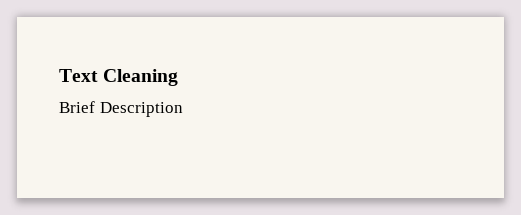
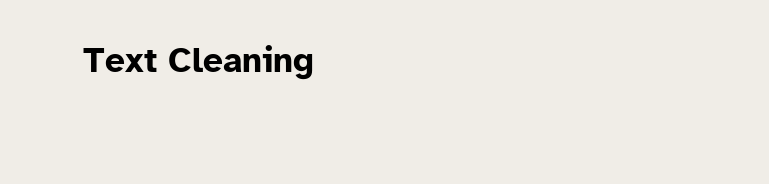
- Brief Description

